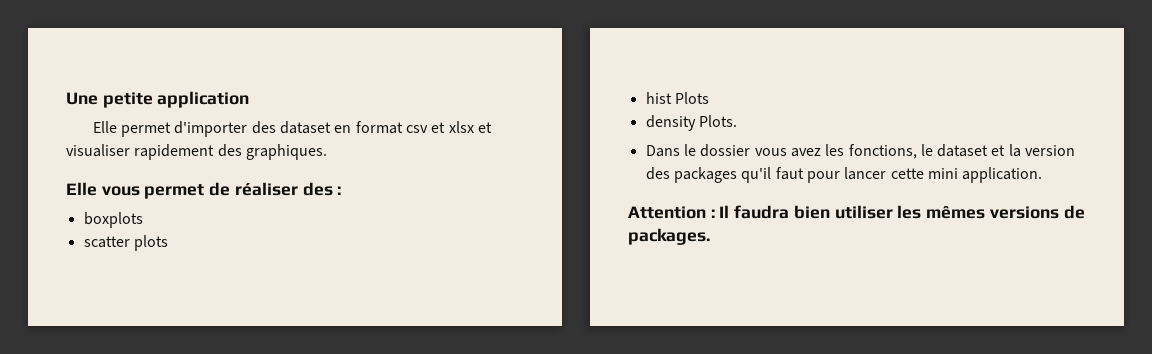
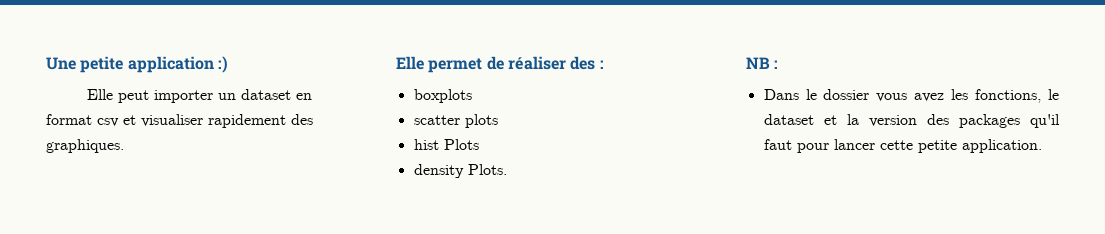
- Une petite application
- Elle permet d'importer des dataset en format csv et xlsx et visualiser rapidement des graphiques.
+ Une petite application :)
+ Elle peut importer un dataset en format csv et visualiser rapidement des graphiques.
- Elle vous permet de réaliser des :
+ Elle permet de réaliser des :
+ NB :
- Dans le dossier vous avez les fonctions, le dataset et la version des packages qu'il faut pour lancer cette mini application.
+ Dans le dossier vous avez les fonctions, le dataset et la version des packages qu'il faut pour lancer cette petite application.
- Attention : Il faudra bien utiliser les mêmes versions de packages.

